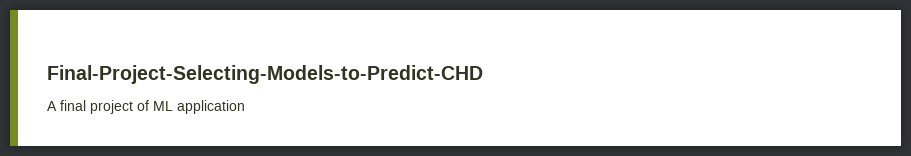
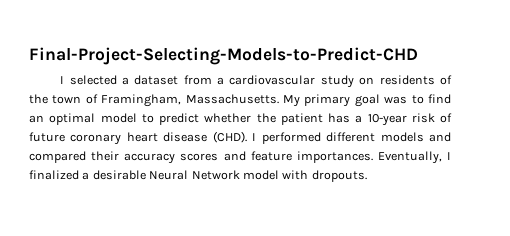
- A final project of ML application
+ I selected a dataset from a cardiovascular study on residents of the town of Framingham, Massachusetts. My primary goal was to find an optimal model to predict whether the patient has a 10-year risk of future coronary heart disease (CHD). I performed different models and compared their accuracy scores and feature importances. Eventually, I finalized a desirable Neural Network model with dropouts.

